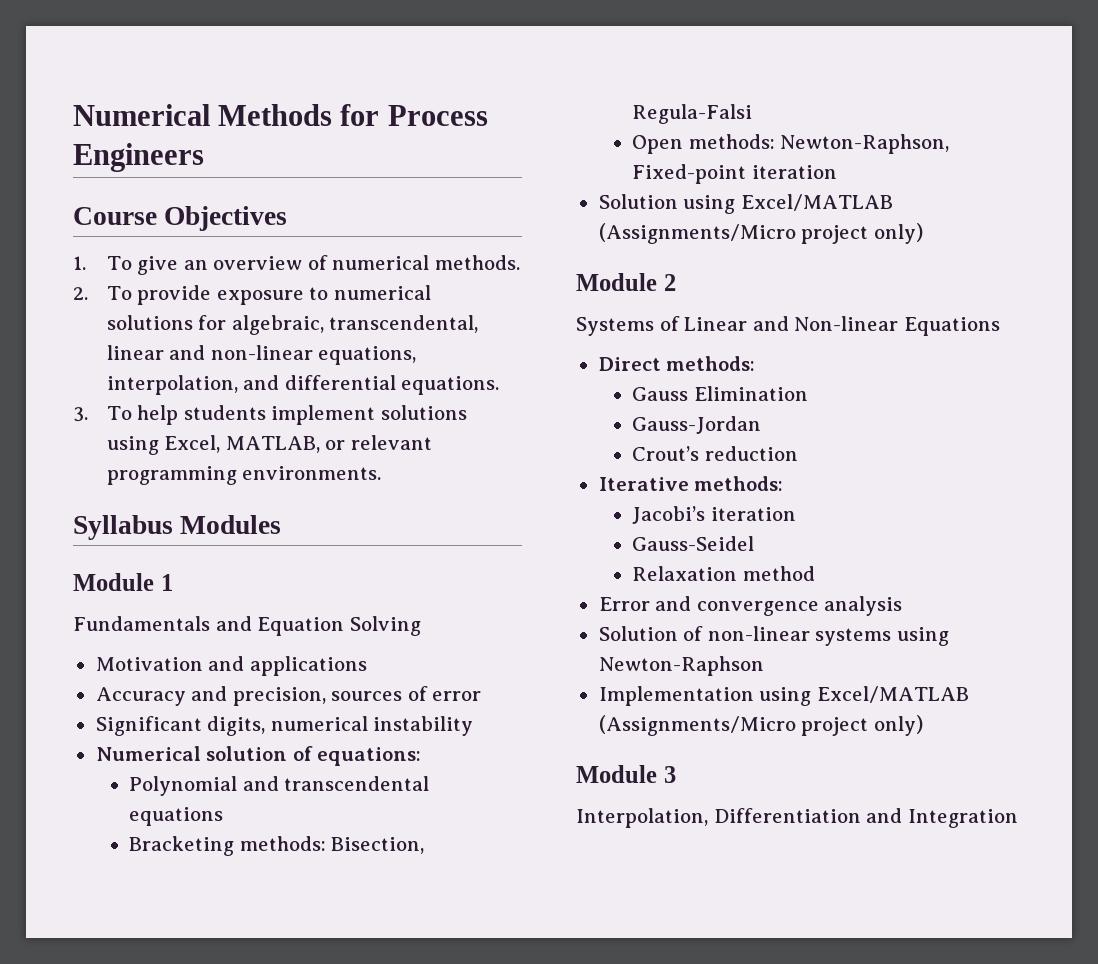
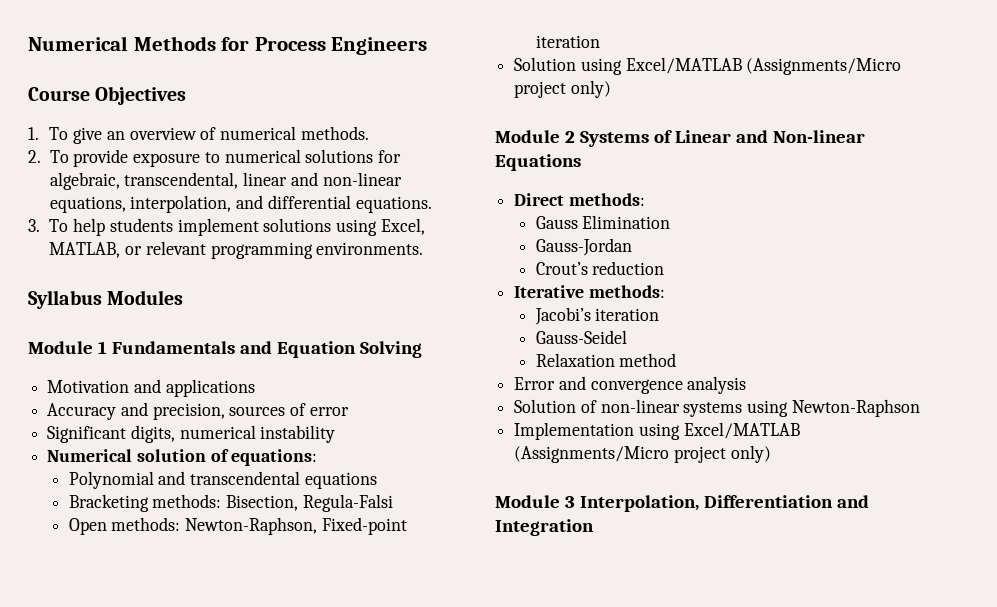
- Module 1
- Fundamentals and Equation Solving
+ Module 1 Fundamentals and Equation Solving
- Module 2
- Systems of Linear and Non-linear Equations
+ Module 2 Systems of Linear and Non-linear Equations
- Module 3
- Interpolation, Differentiation and Integration
+ Module 3 Interpolation, Differentiation and Integration

